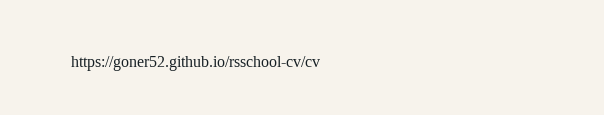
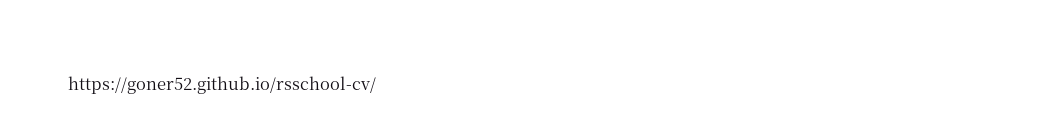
- https://goner52.github.io/rsschool-cv/cv
+ https://goner52.github.io/rsschool-cv/

